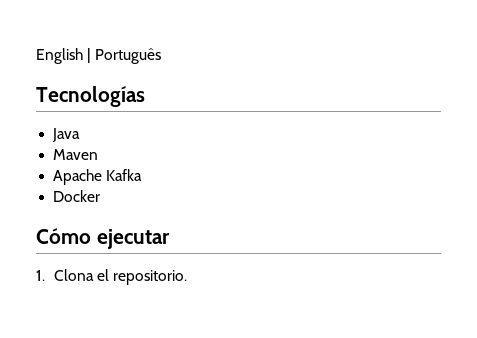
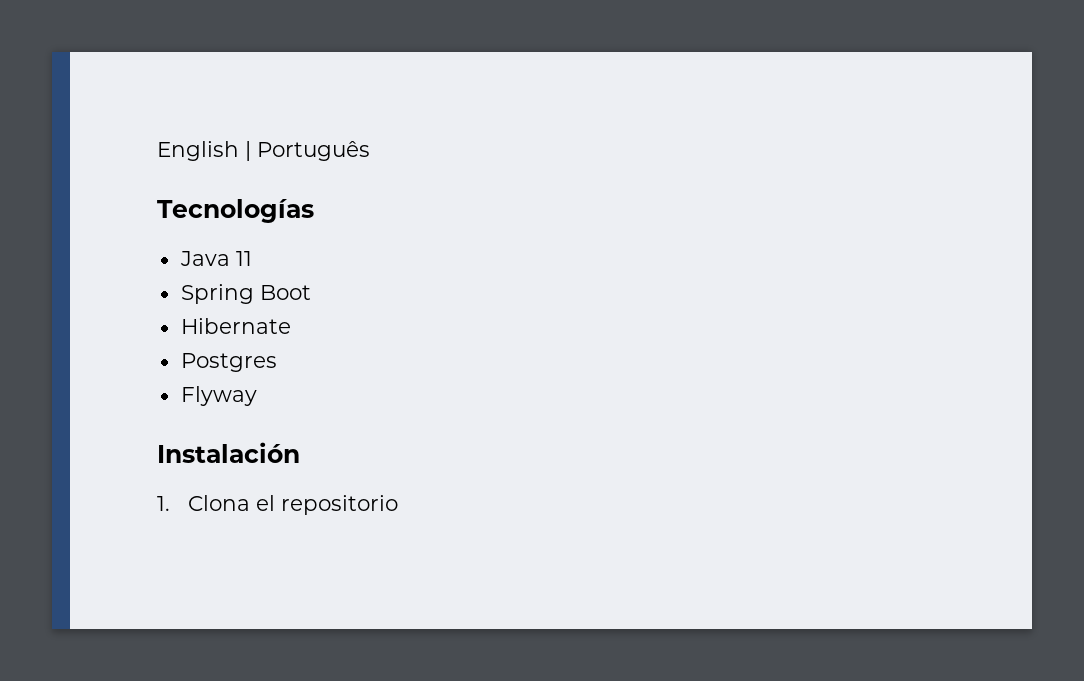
- Java
- Maven
- Apache Kafka
- Docker
- Cómo ejecutar
+ Java 11
+ Spring Boot
+ Hibernate
+ Postgres
+ Flyway
+ Instalación
- 1. Clona el repositorio.
+ 1. Clona el repositorio

